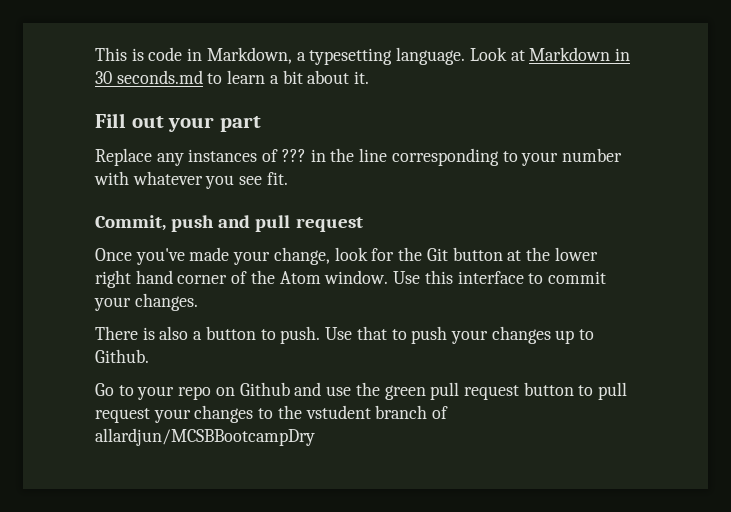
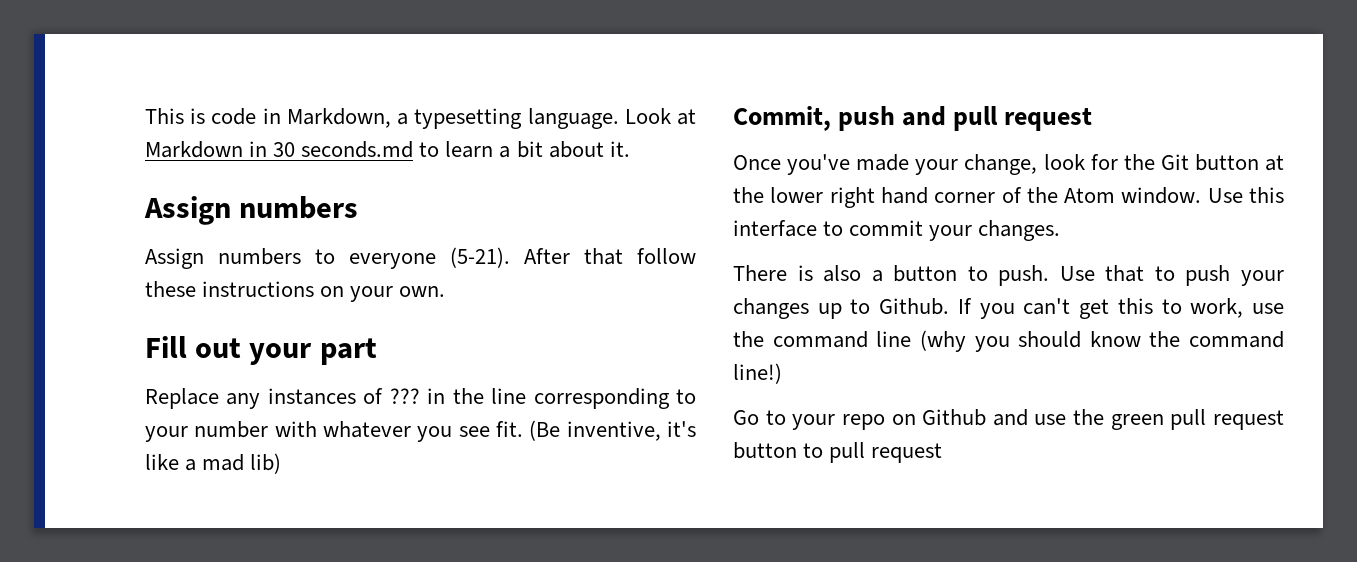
  Look at Markdown in 30 seconds.md to learn a bit about it.
+ Assign numbers
+ Assign numbers to everyone (5-21). After that follow these instructions on your own.
+ (Be inventive, it's like a mad lib)
+ If you can't get this to work, use the command line (why you should know the command line!)
- Go to your repo on Github and use the green pull request button to pull request your changes to the vstudent branch of allardjun/MCSBBootcampDry
+ Go to your repo on Github and use the green pull request button to pull request

